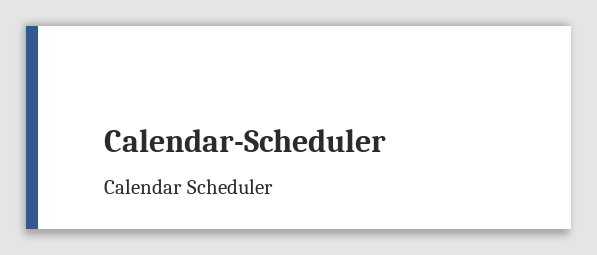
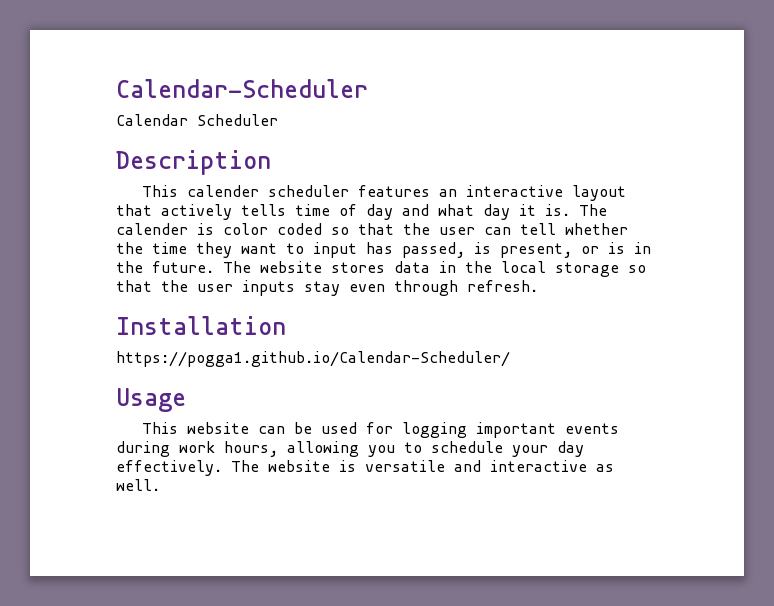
+ Description
+ This calender scheduler features an interactive layout that actively tells time of day and what day it is. The calender is color coded so that the user can tell whether the time they want to input has passed, is present, or is in the future. The website stores data in the local storage so that the user inputs stay even through refresh.
+ Installation
+ https://pogga1.github.io/Calendar-Scheduler/
+ Usage
+ This website can be used for logging important events during work hours, allowing you to schedule your day effectively. The website is versatile and interactive as well.

